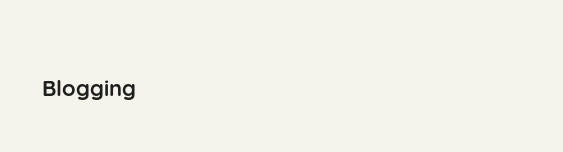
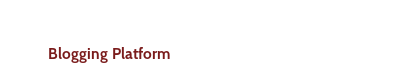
- Blogging
+ Blogging Platform

